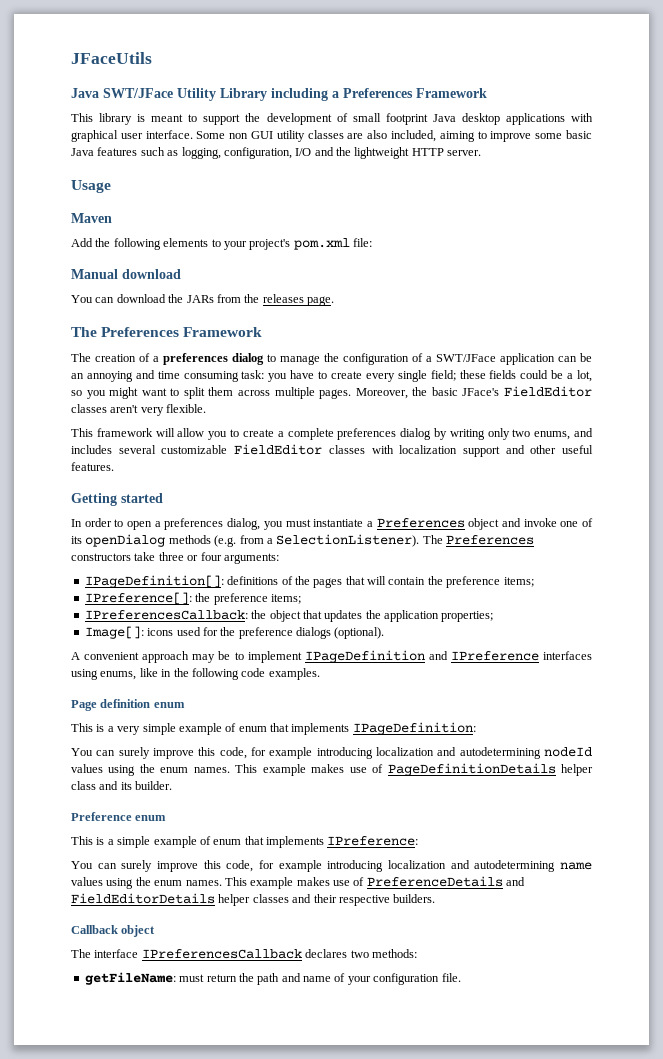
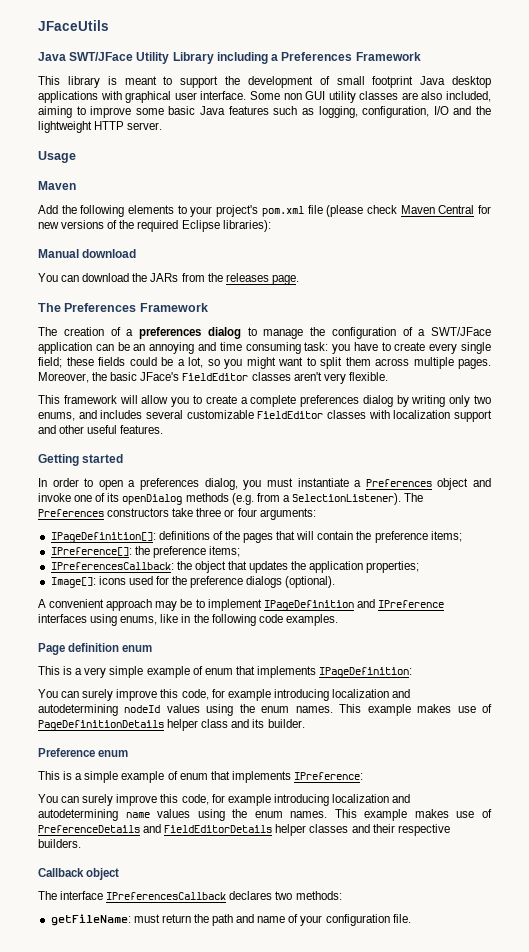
- Add the following elements to your project's pom.xml file:
+ Add the following elements to your project's pom.xml file (please check Maven Central for new versions of the required Eclipse libraries):

